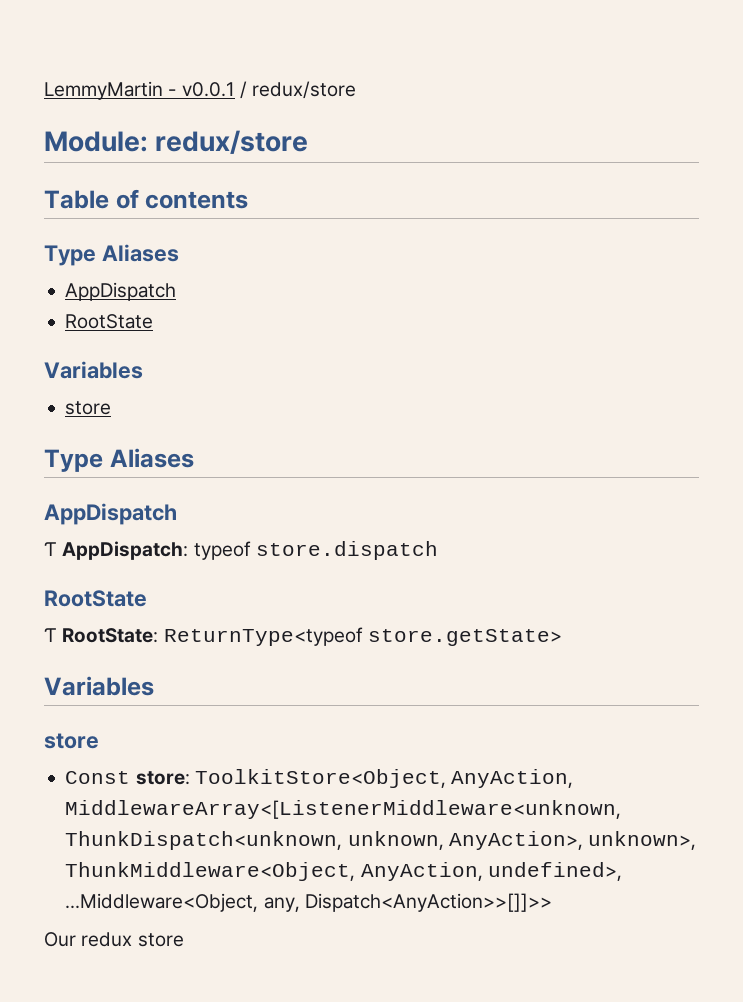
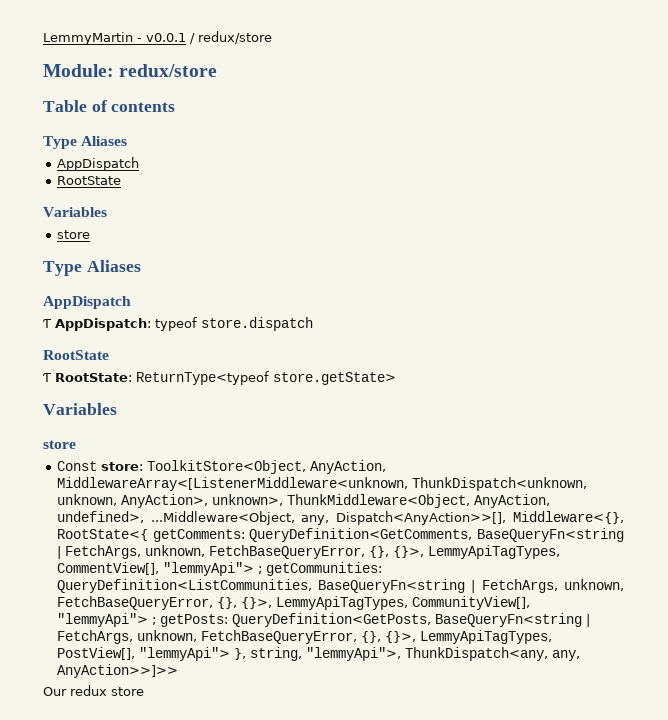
- Const store: ToolkitStore<Object, AnyAction, MiddlewareArray<[ListenerMiddleware<unknown, ThunkDispatch<unknown, unknown, AnyAction>, unknown>, ThunkMiddleware<Object, AnyAction, undefined>, ...Middleware<Object, any, Dispatch<AnyAction>>[]]>>
+ Const store: ToolkitStore<Object, AnyAction, MiddlewareArray<[ListenerMiddleware<unknown, ThunkDispatch<unknown, unknown, AnyAction>, unknown>, ThunkMiddleware<Object, AnyAction, undefined>, ...Middleware<Object, any, Dispatch<AnyAction>>[], Middleware<{}, RootState<{ getComments: QueryDefinition<GetComments, BaseQueryFn<string | FetchArgs, unknown, FetchBaseQueryError, {}, {}>, LemmyApiTagTypes, CommentView[], "lemmyApi"> ; getCommunities: QueryDefinition<ListCommunities, BaseQueryFn<string | FetchArgs, unknown, FetchBaseQueryError, {}, {}>, LemmyApiTagTypes, CommunityView[], "lemmyApi"> ; getPosts: QueryDefinition<GetPosts, BaseQueryFn<string | FetchArgs, unknown, FetchBaseQueryError, {}, {}>, LemmyApiTagTypes, PostView[], "lemmyApi"> }, string, "lemmyApi">, ThunkDispatch<any, any, AnyAction>>]>>

